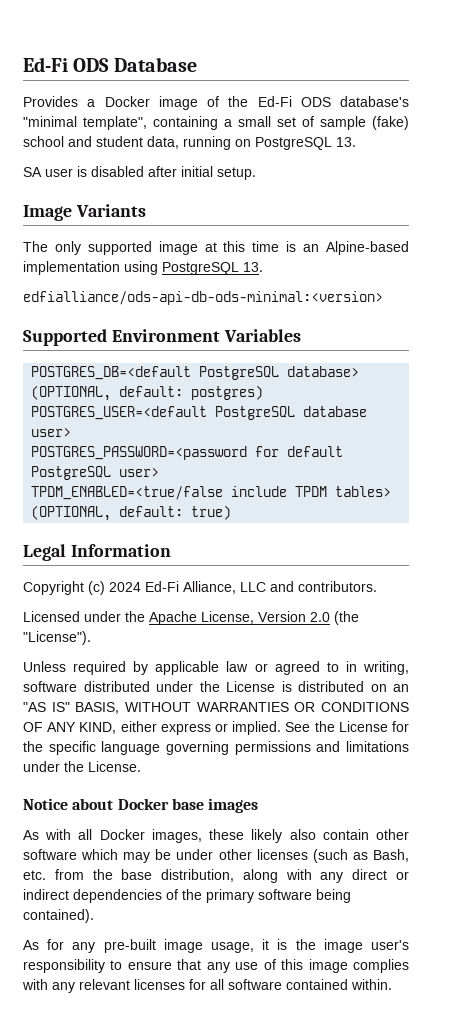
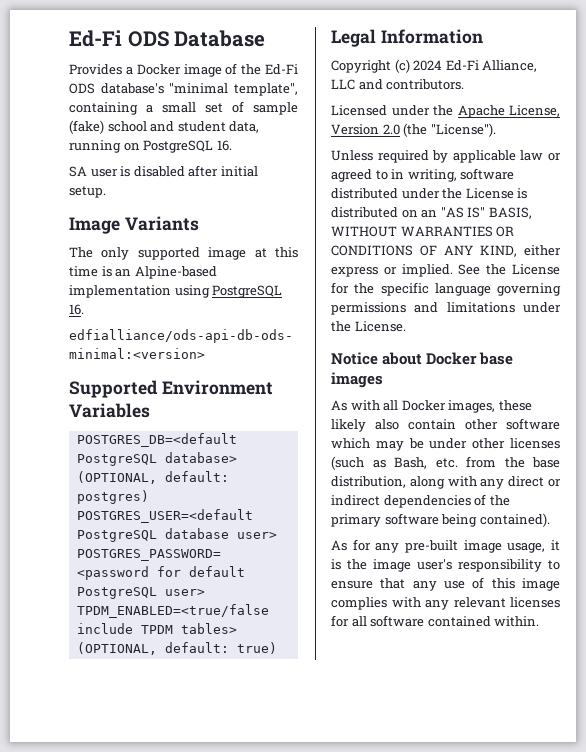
- Provides a Docker image of the Ed-Fi ODS database's "minimal template", containing a small set of sample (fake) school and student data, running on PostgreSQL 13.
+ Provides a Docker image of the Ed-Fi ODS database's "minimal template", containing a small set of sample (fake) school and student data, running on PostgreSQL 16.
- The only supported image at this time is an Alpine-based implementation using PostgreSQL 13.
+ The only supported image at this time is an Alpine-based implementation using PostgreSQL 16.

